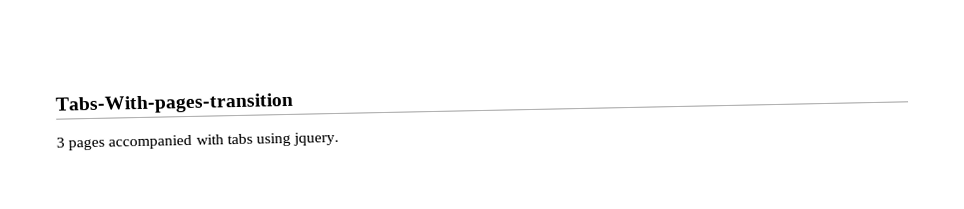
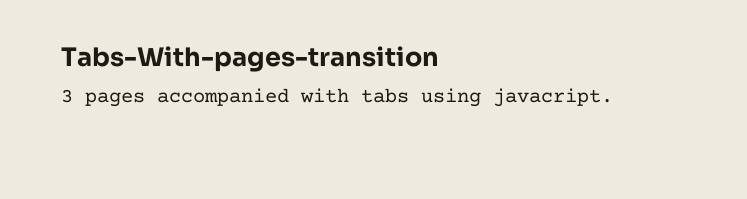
- 3 pages accompanied with tabs using jquery.
+ 3 pages accompanied with tabs using javacript.

